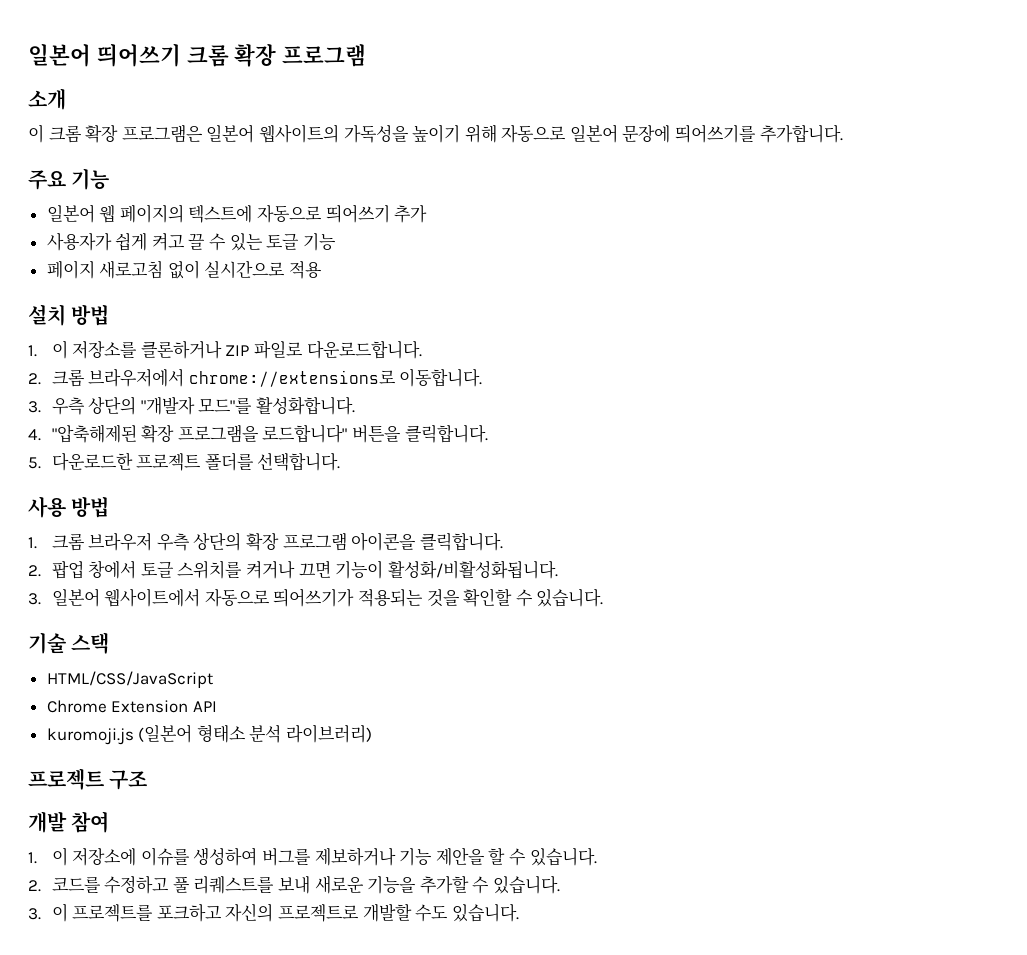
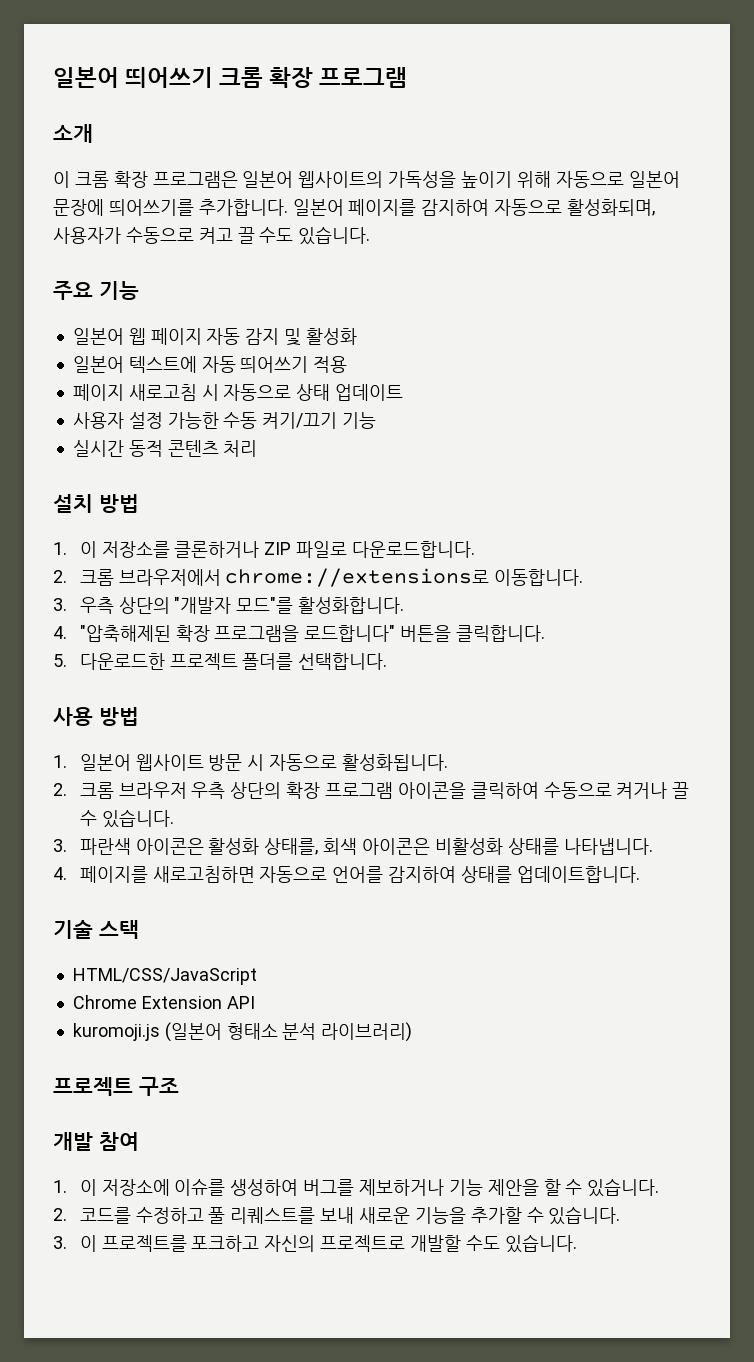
- 이 크롬 확장 프로그램은 일본어 웹사이트의 가독성을 높이기 위해 자동으로 일본어 문장에 띄어쓰기를 추가합니다.
+ 이 크롬 확장 프로그램은 일본어 웹사이트의 가독성을 높이기 위해 자동으로 일본어 문장에 띄어쓰기를 추가합니다. 일본어 페이지를 감지하여 자동으로 활성화되며, 사용자가 수동으로 켜고 끌 수도 있습니다.
  주요 기능
- 일본어 웹 페이지의 텍스트에 자동으로 띄어쓰기 추가
- 사용자가 쉽게 켜고 끌 수 있는 토글 기능
- 페이지 새로고침 없이 실시간으로 적용
+ 일본어 웹 페이지 자동 감지 및 활성화
+ 일본어 텍스트에 자동 띄어쓰기 적용
+ 페이지 새로고침 시 자동으로 상태 업데이트
+ 사용자 설정 가능한 수동 켜기/끄기 기능
+ 실시간 동적 콘텐츠 처리
- 1. 크롬 브라우저 우측 상단의 확장 프로그램 아이콘을 클릭합니다.
- 2. 팝업 창에서 토글 스위치를 켜거나 끄면 기능이 활성화/비활성화됩니다.
- 3. 일본어 웹사이트에서 자동으로 띄어쓰기가 적용되는 것을 확인할 수 있습니다.
+ 1. 일본어 웹사이트 방문 시 자동으로 활성화됩니다.
+ 2. 크롬 브라우저 우측 상단의 확장 프로그램 아이콘을 클릭하여 수동으로 켜거나 끌 수 있습니다.
+ 3. 파란색 아이콘은 활성화 상태를, 회색 아이콘은 비활성화 상태를 나타냅니다.
+ 4. 페이지를 새로고침하면 자동으로 언어를 감지하여 상태를 업데이트합니다.

